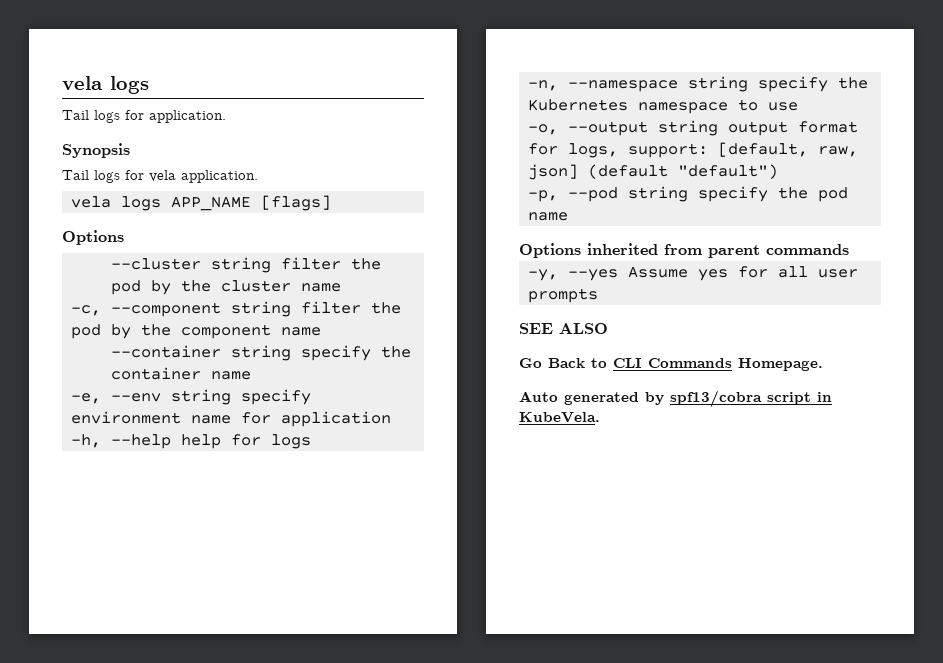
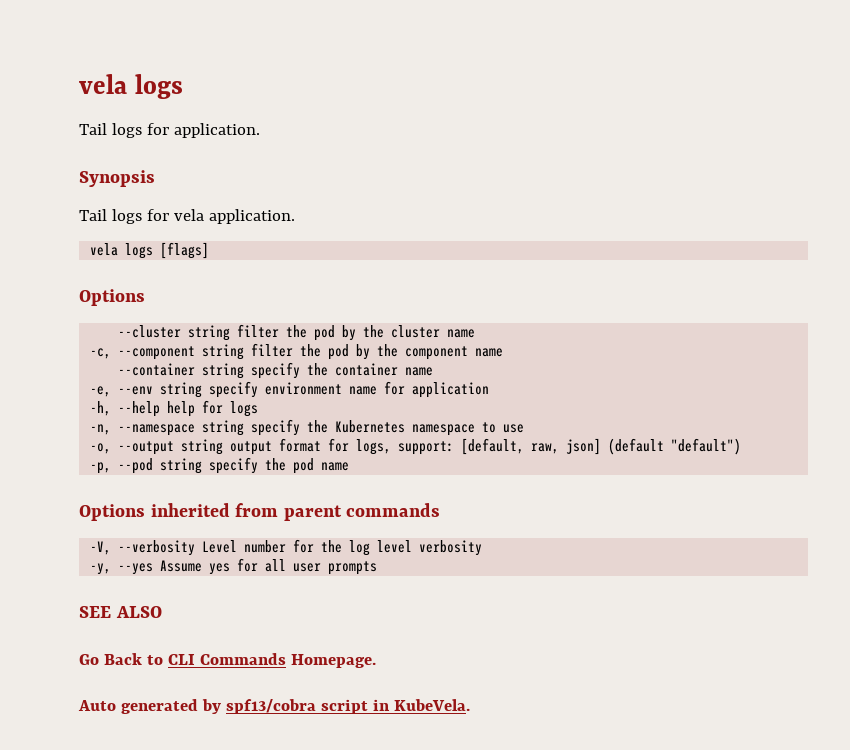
- vela logs APP_NAME [flags]
+ vela logs [flags]
+ -V, --verbosity Level number for the log level verbosity

